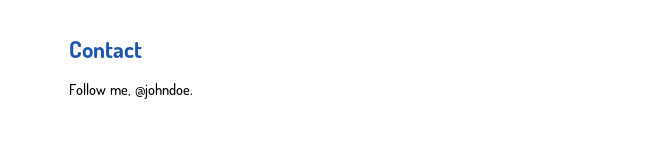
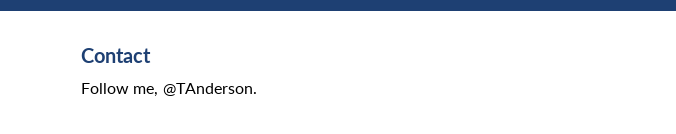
- Follow me, @johndoe.
+ Follow me, @TAnderson.

